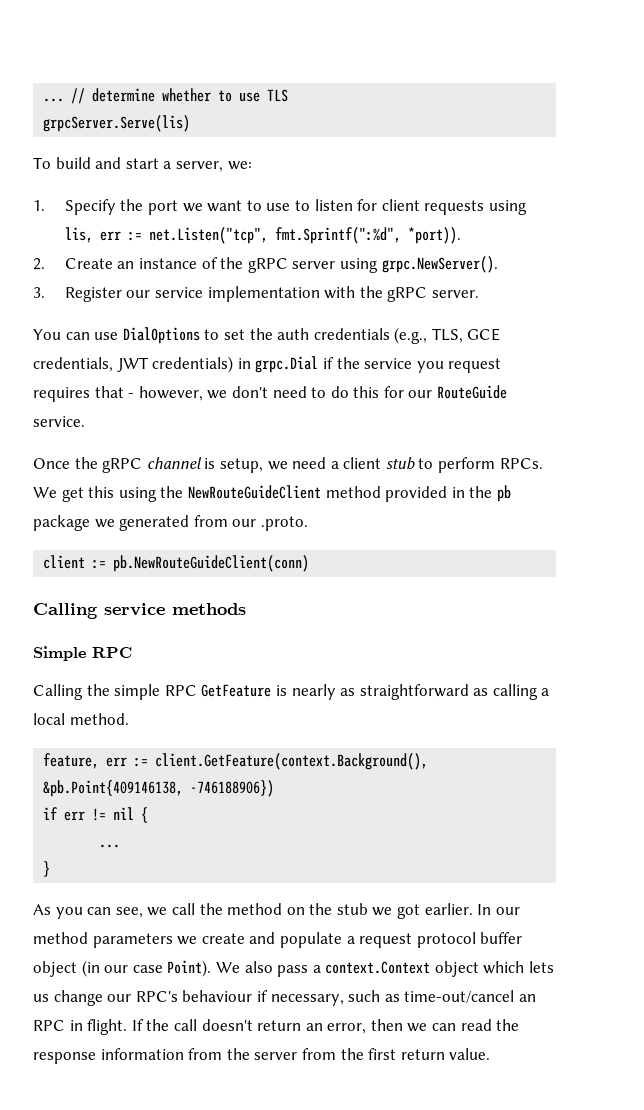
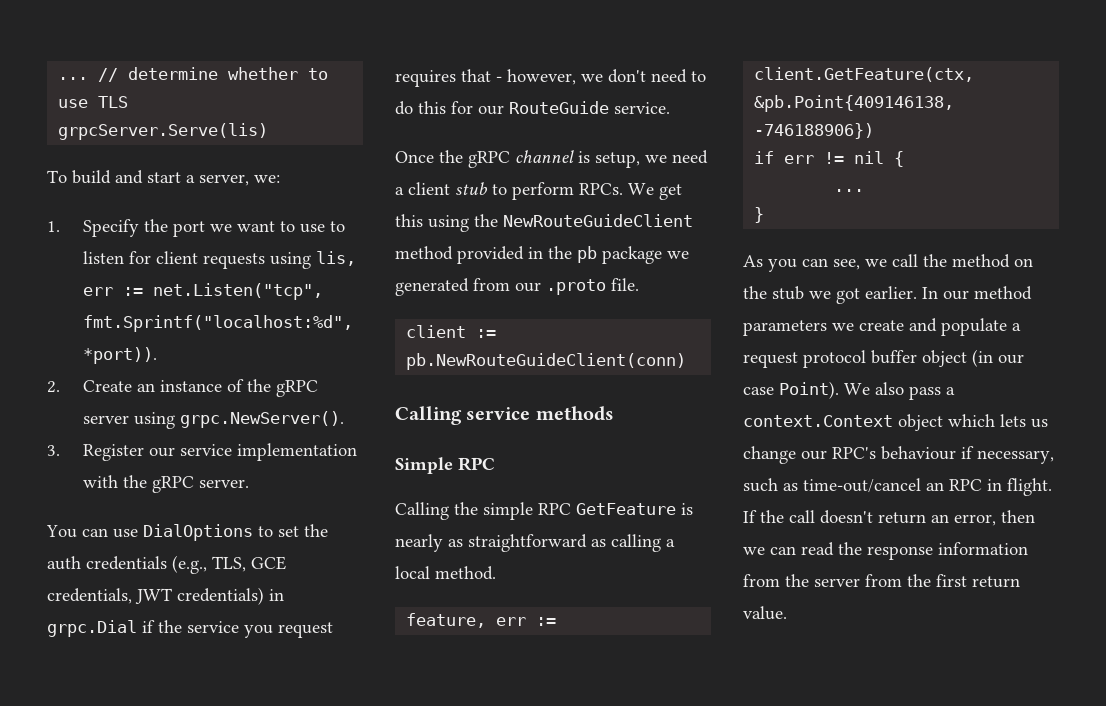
- 1. Specify the port we want to use to listen for client requests using lis, err := net.Listen("tcp", fmt.Sprintf(":%d", *port)).
+ 1. Specify the port we want to use to listen for client requests using lis, err := net.Listen("tcp", fmt.Sprintf("localhost:%d", *port)).
- We get this using the NewRouteGuideClient method provided in the pb package we generated from our .proto.
+ We get this using the NewRouteGuideClient method provided in the pb package we generated from our .proto file.
- feature, err := client.GetFeature(context.Background(), &pb.Point{409146138, -746188906})
+ feature, err := client.GetFeature(ctx, &pb.Point{409146138, -746188906})

